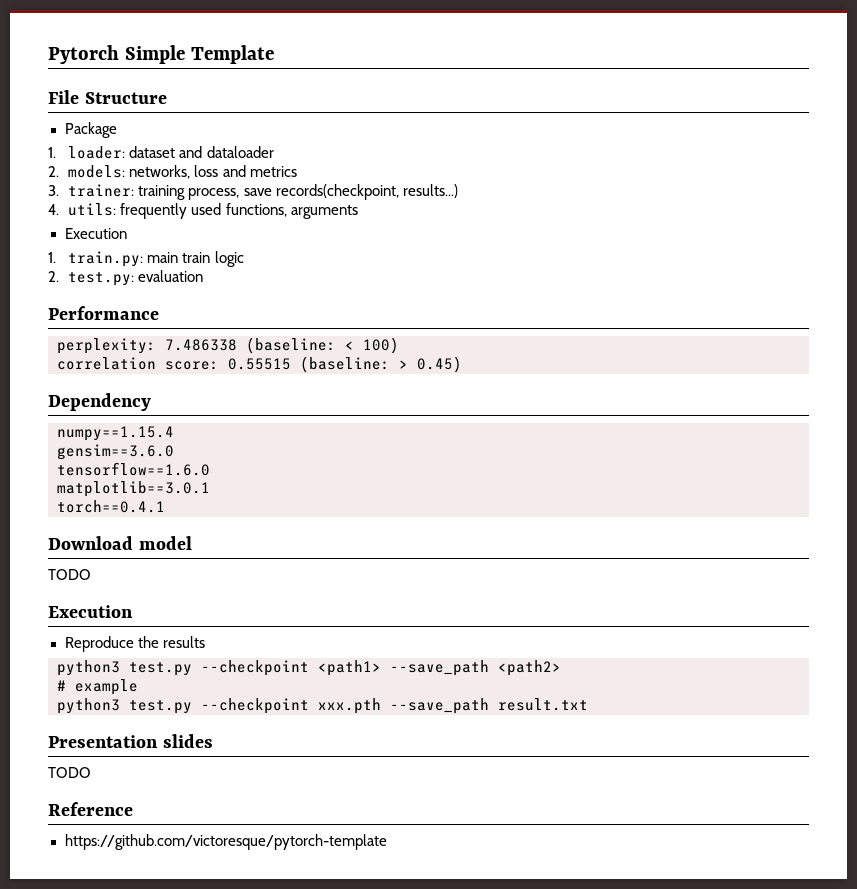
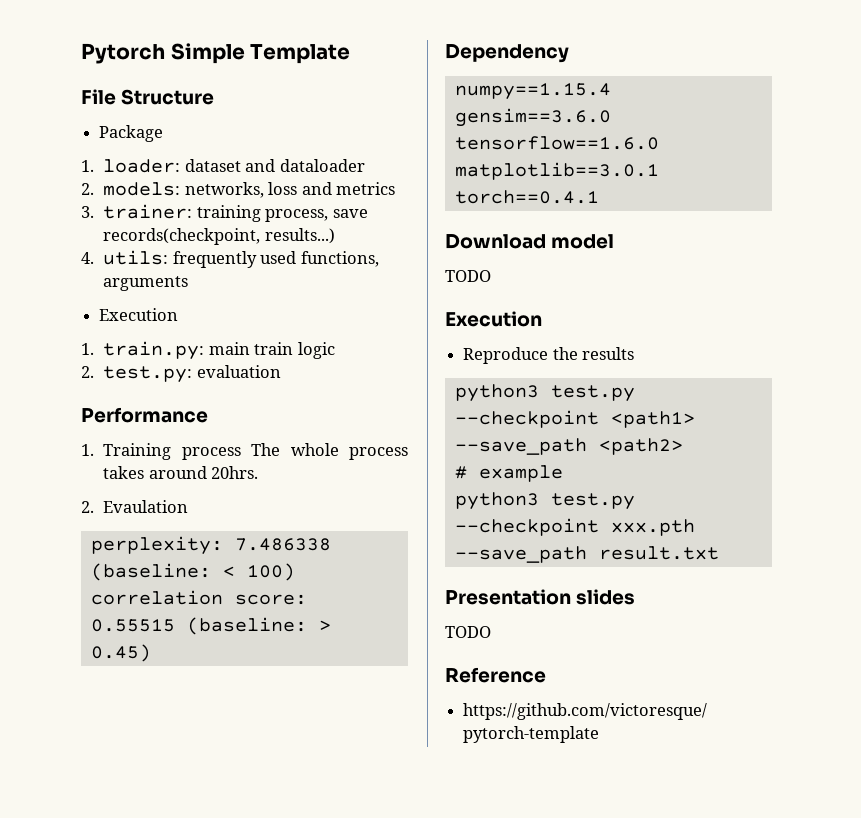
+ 1. Training process The whole process takes around 20hrs.
+ 2. Evaulation

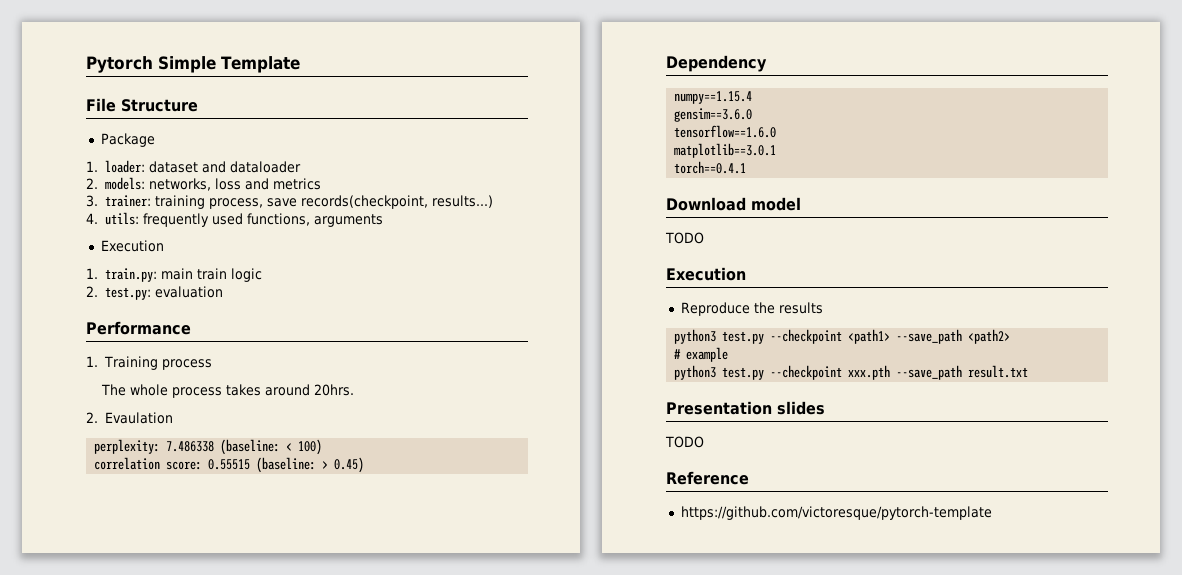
- 1. Training process The whole process takes around 20hrs.
+ 1. Training process
+ The whole process takes around 20hrs.

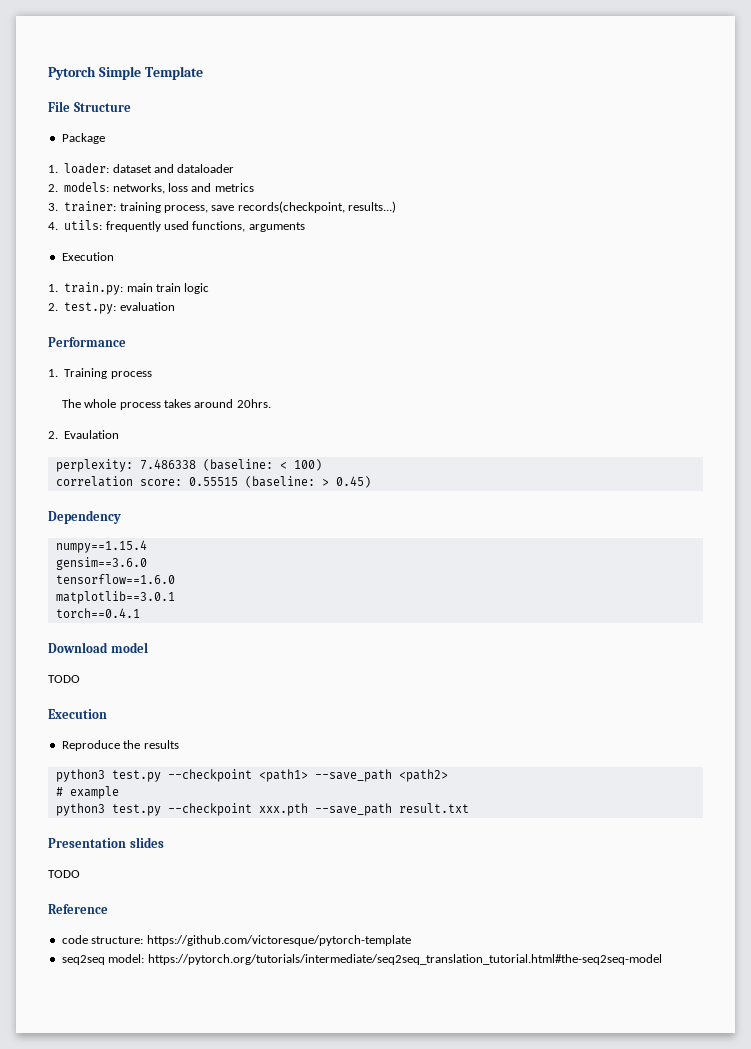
- https://github.com/victoresque/pytorch-template
+ code structure: https://github.com/victoresque/pytorch-template
+ seq2seq model: https://pytorch.org/tutorials/intermediate/seq2seq_translation_tutorial.html#the-seq2seq-model

